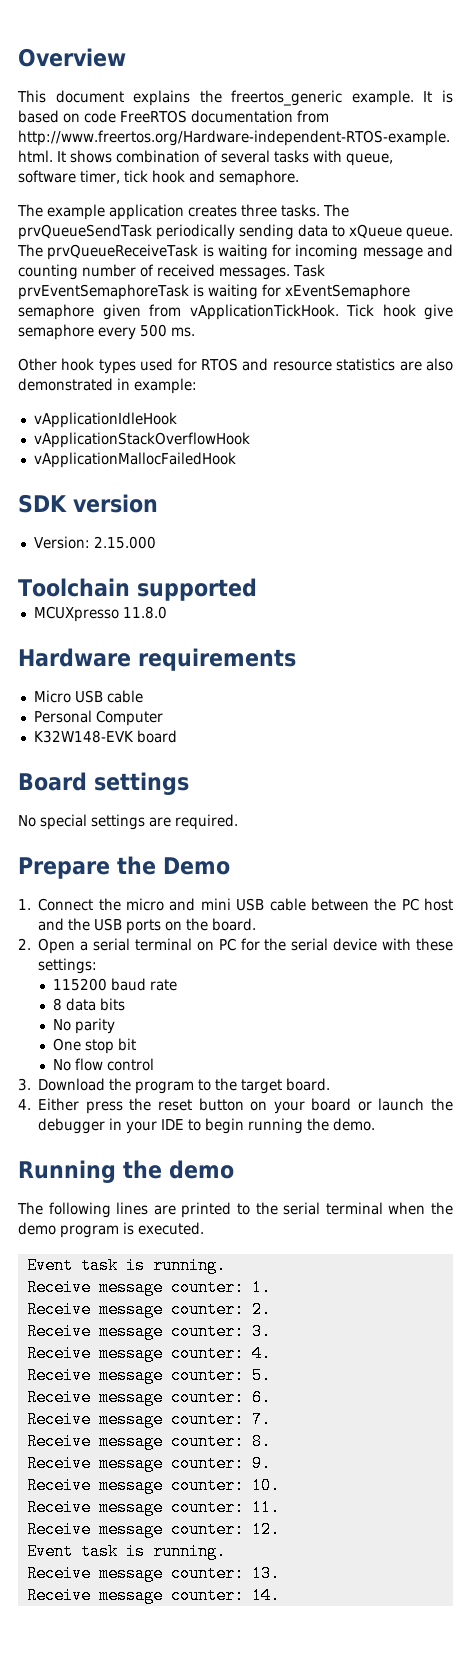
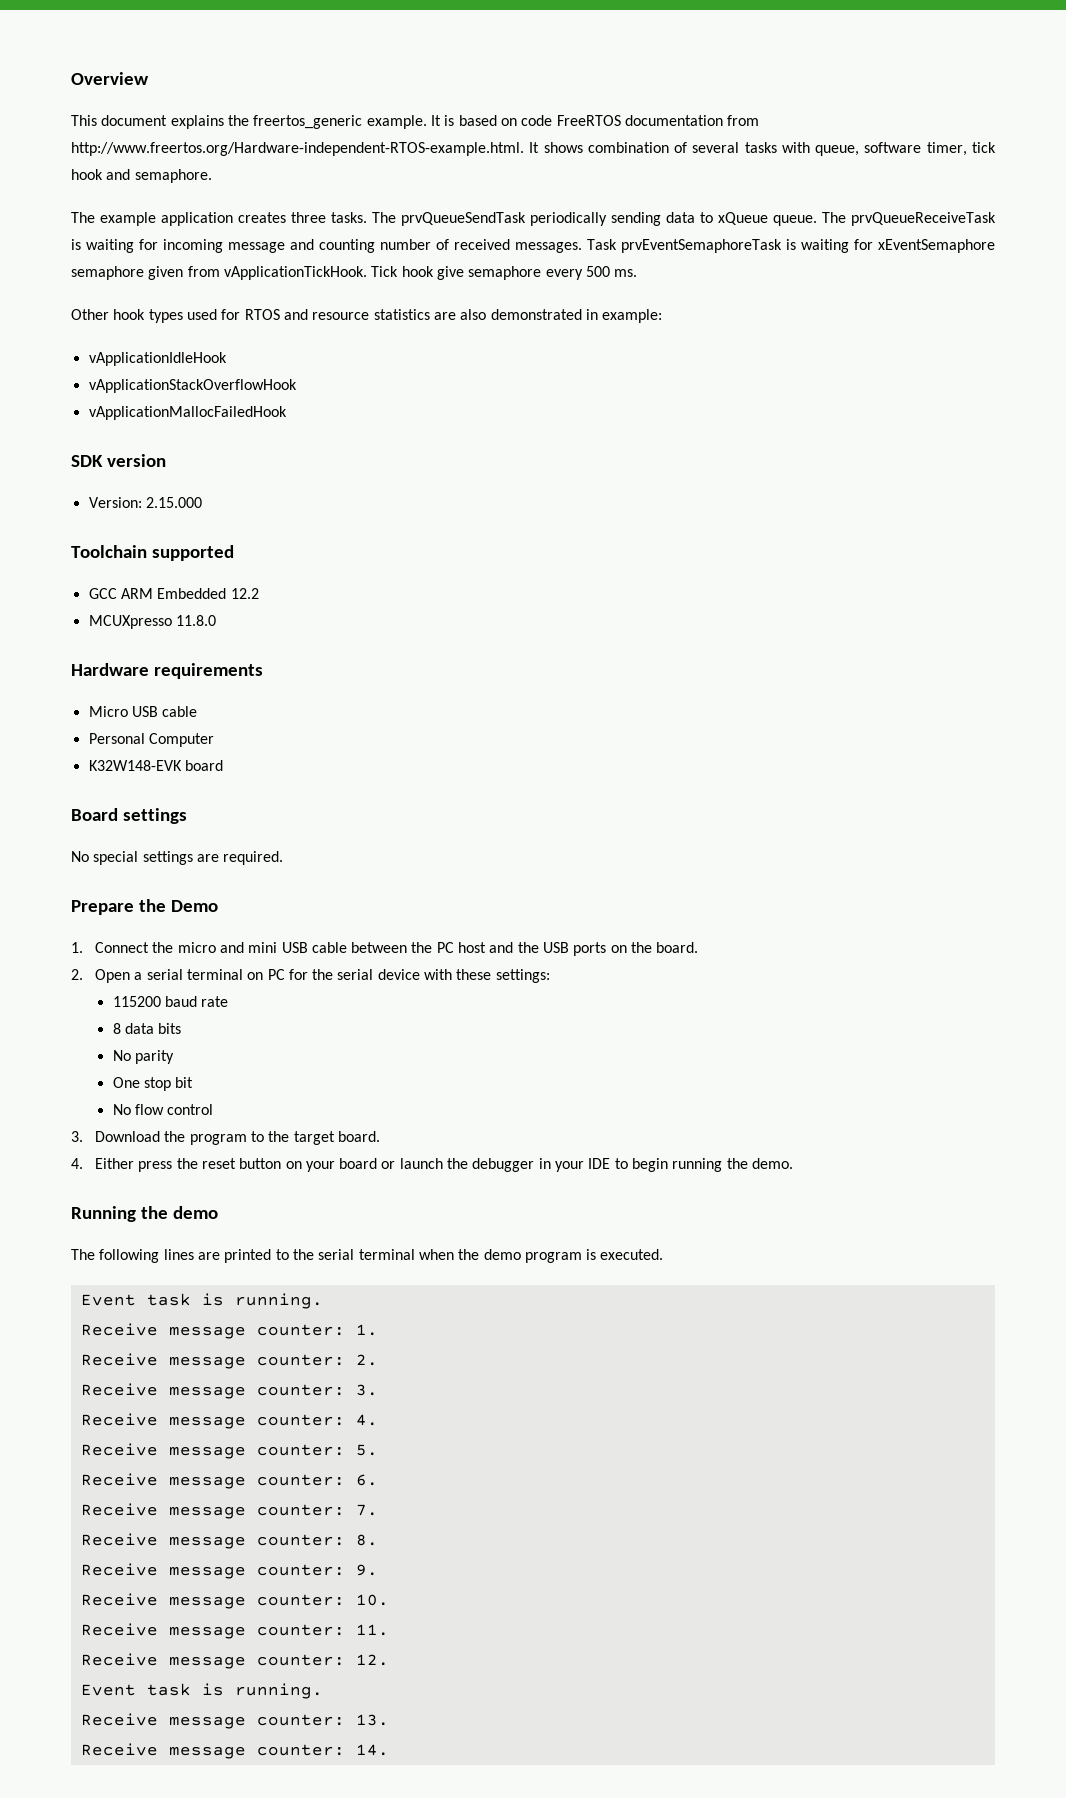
+ GCC ARM Embedded 12.2

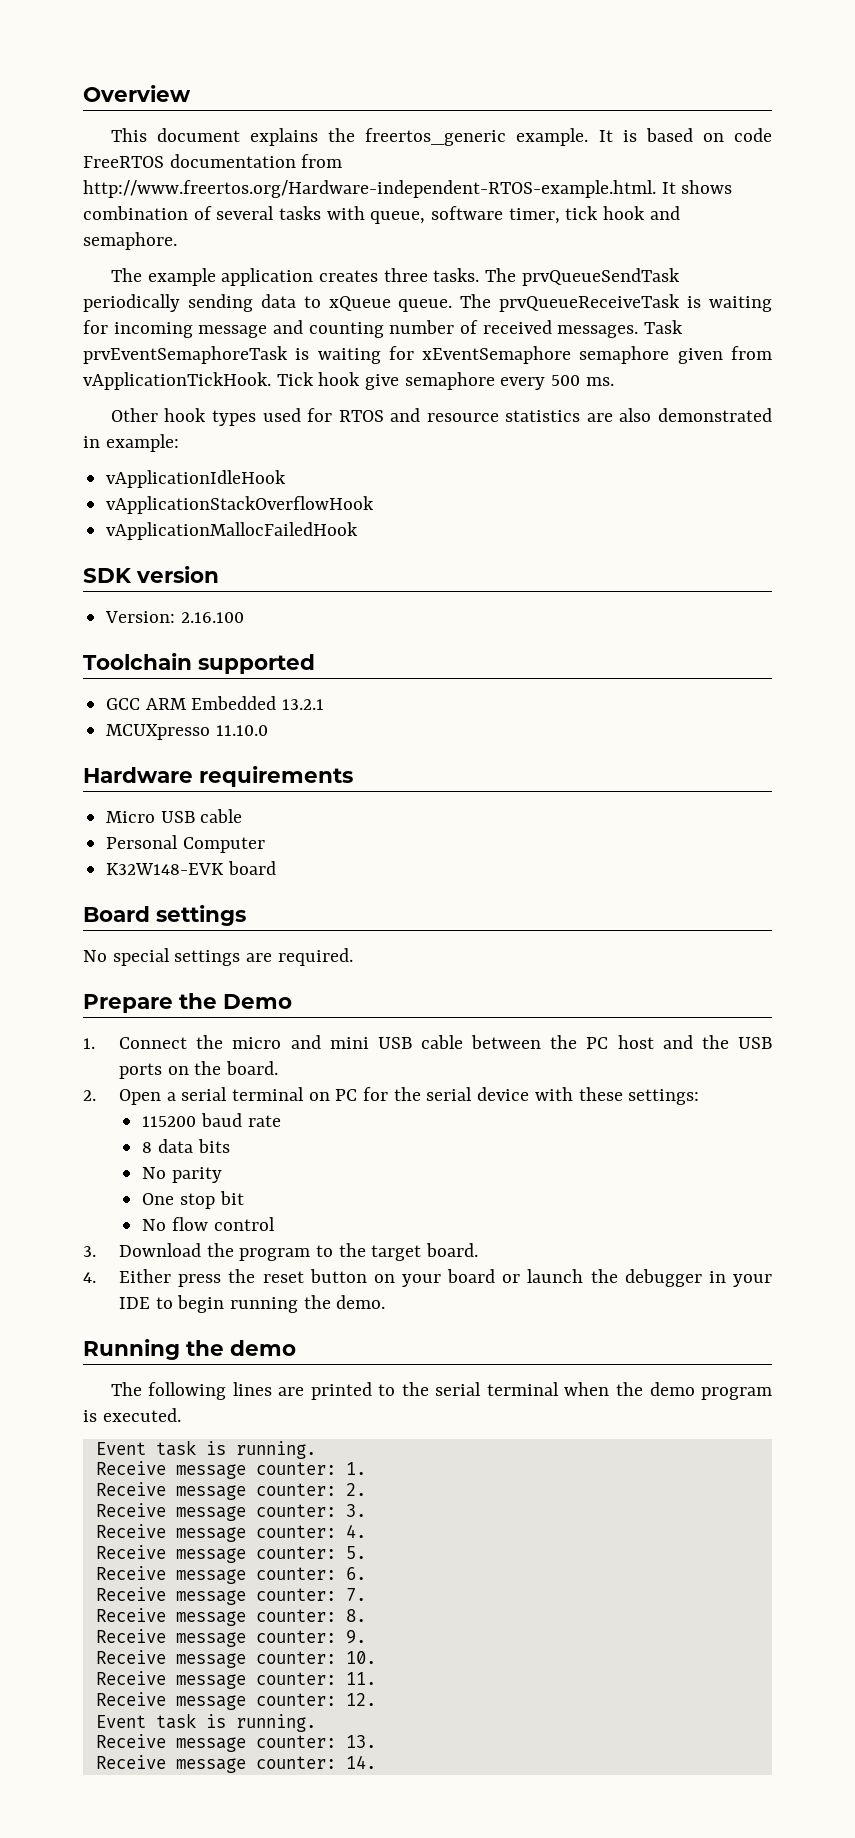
- Version: 2.15.000
+ Version: 2.16.100
- GCC ARM Embedded 12.2
+ GCC ARM Embedded 13.2.1
- MCUXpresso 11.8.0
+ MCUXpresso 11.10.0

